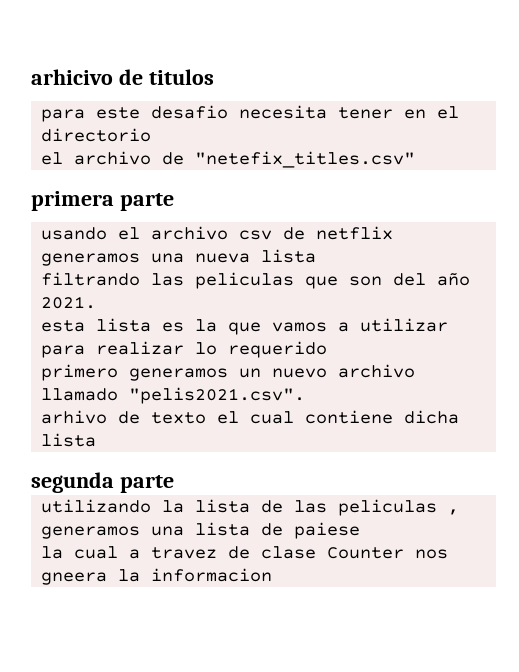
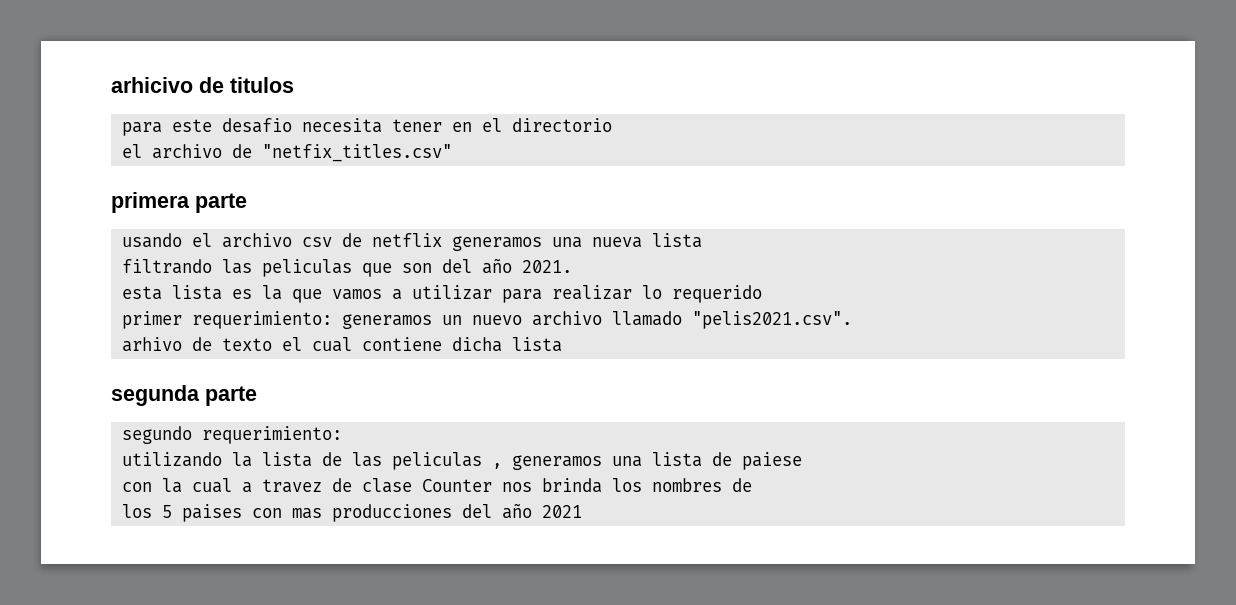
- el archivo de "netefix_titles.csv"
+ el archivo de "netfix_titles.csv"
- primero generamos un nuevo archivo llamado "pelis2021.csv".
+ primer requerimiento: generamos un nuevo archivo llamado "pelis2021.csv".
+ segundo requerimiento:
- la cual a travez de clase Counter nos gneera la informacion
+ con la cual a travez de clase Counter nos brinda los nombres de
+ los 5 paises con mas producciones del año 2021

